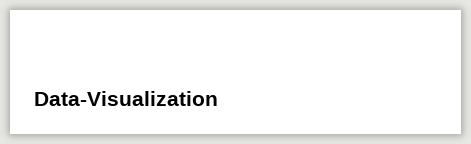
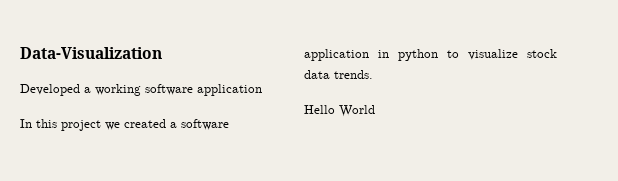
+ Developed a working software application
+ In this project we created a software application in python to visualize stock data trends.
+ Hello World

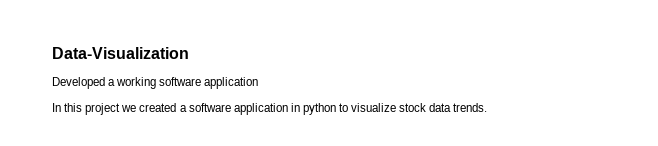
- Hello World

